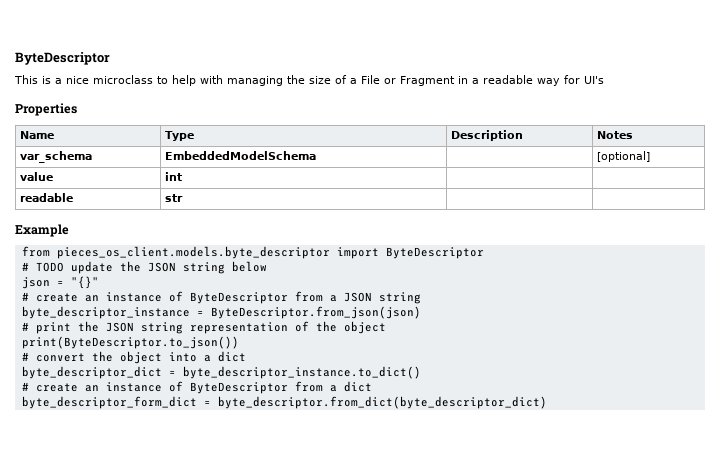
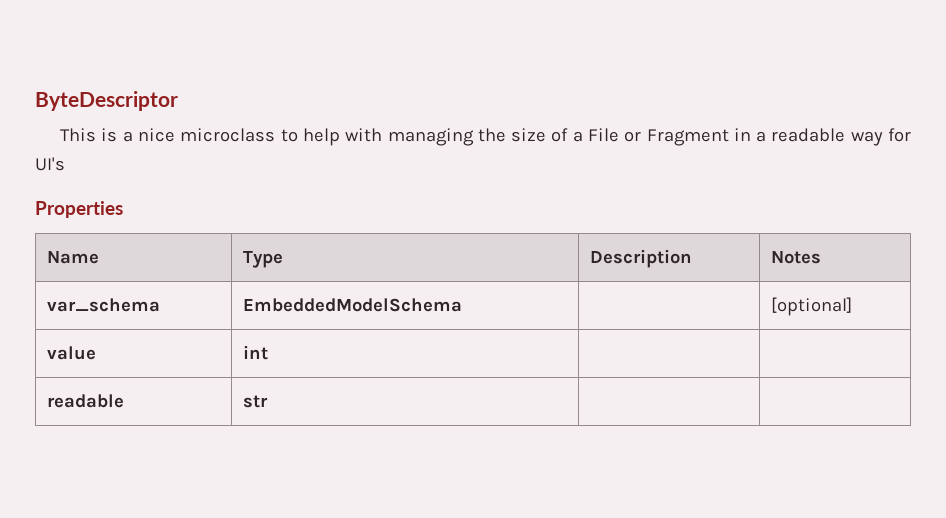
- Example
- from pieces_os_client.models.byte_descriptor import ByteDescriptor
- # TODO update the JSON string below
- json = "{}"
- # create an instance of ByteDescriptor from a JSON string
- byte_descriptor_instance = ByteDescriptor.from_json(json)
- # print the JSON string representation of the object
- print(ByteDescriptor.to_json())
- # convert the object into a dict
- byte_descriptor_dict = byte_descriptor_instance.to_dict()
- # create an instance of ByteDescriptor from a dict
- byte_descriptor_form_dict = byte_descriptor.from_dict(byte_descriptor_dict)

